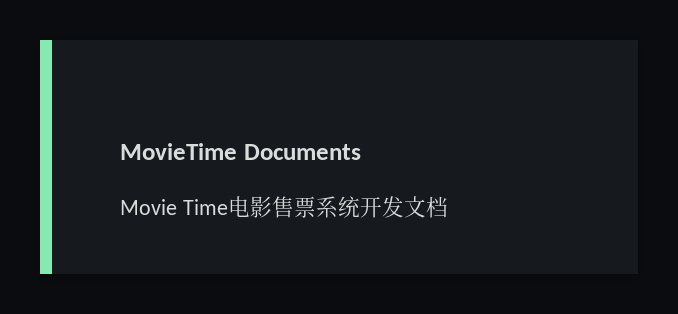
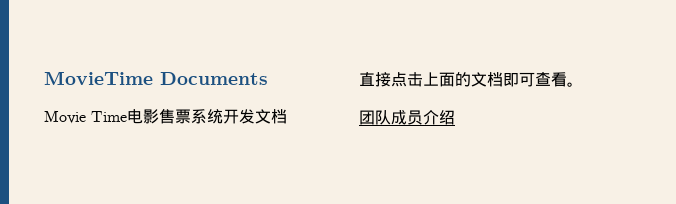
+ 直接点击上面的文档即可查看。
+ 团队成员介绍

